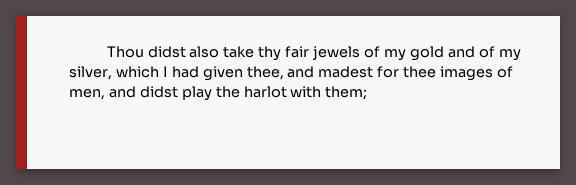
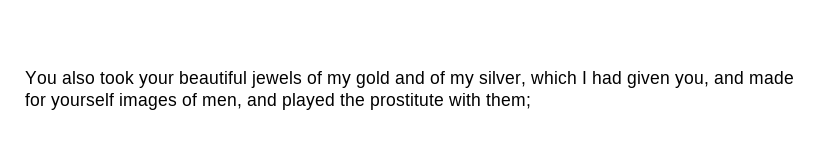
- Thou didst also take thy fair jewels of my gold and of my silver, which I had given thee, and madest for thee images of men, and didst play the harlot with them;
+ You also took your beautiful jewels of my gold and of my silver, which I had given you, and made for yourself images of men, and played the prostitute with them;

